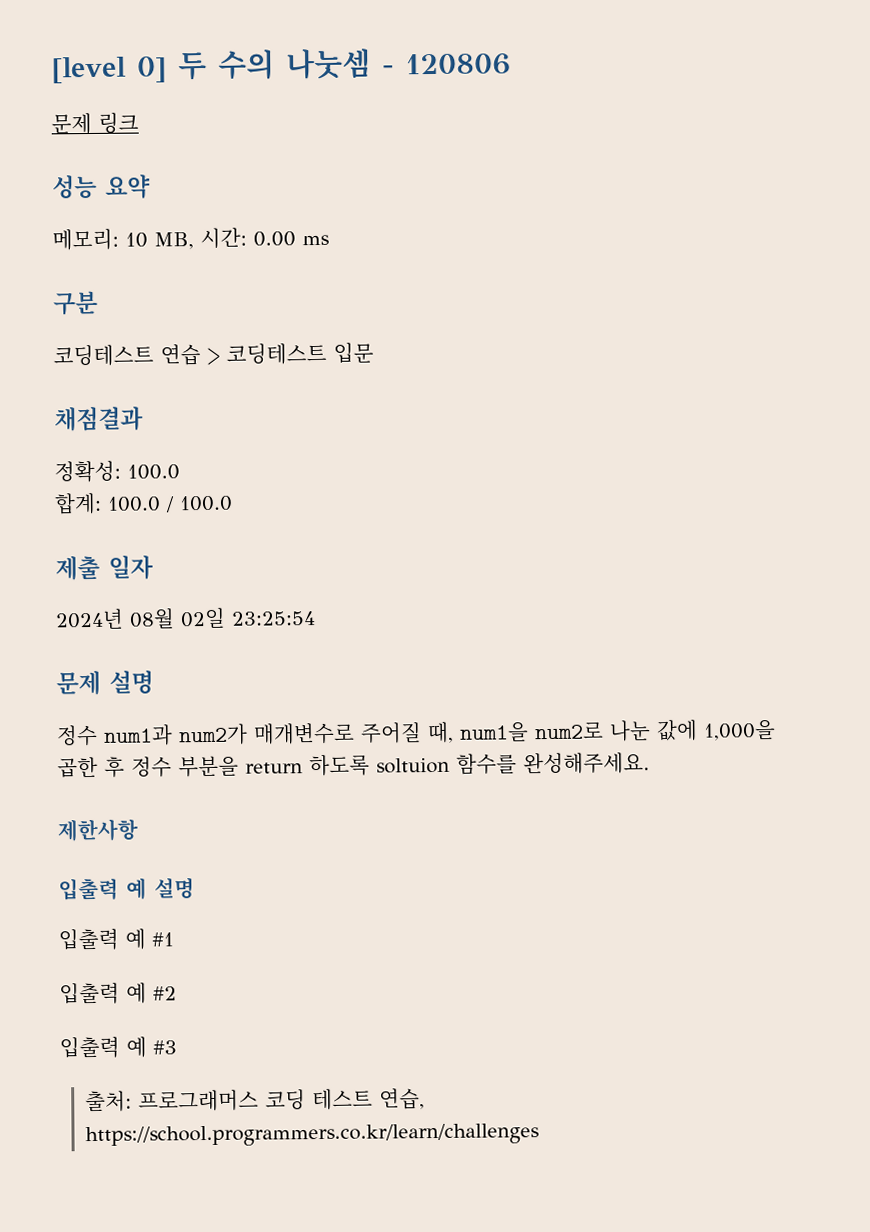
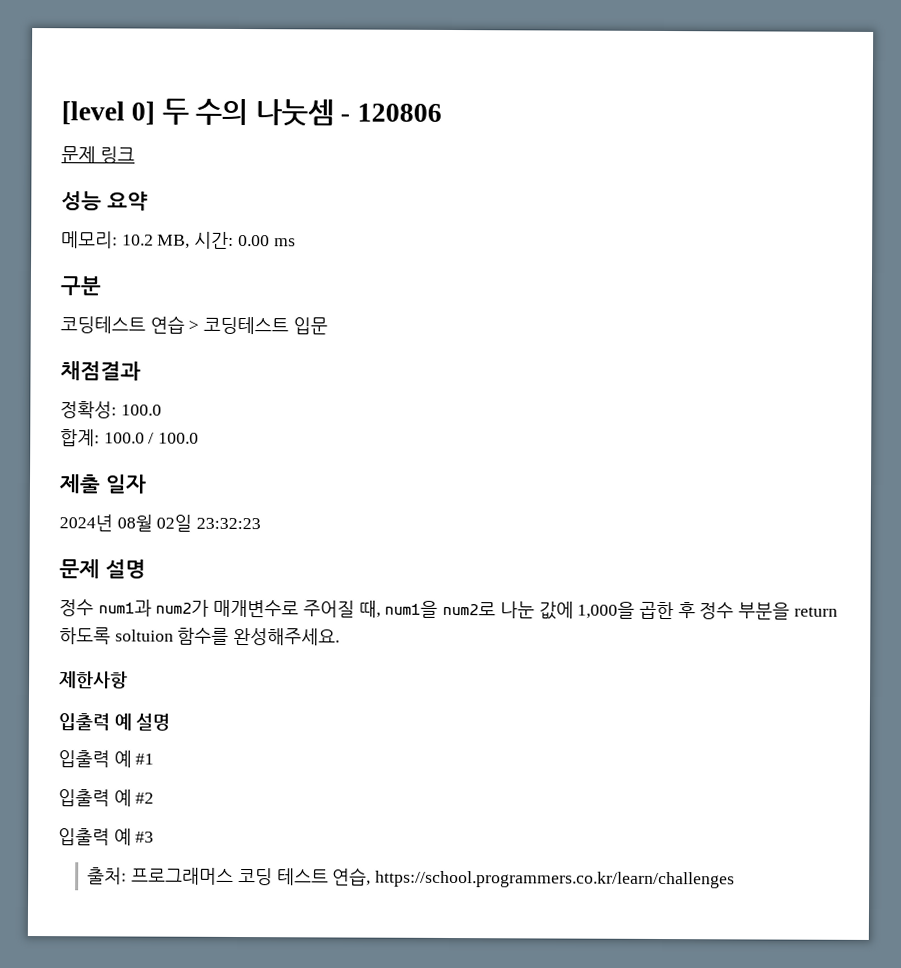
- 메모리: 10 MB, 시간: 0.00 ms
+ 메모리: 10.2 MB, 시간: 0.00 ms
- 2024년 08월 02일 23:25:54
+ 2024년 08월 02일 23:32:23

